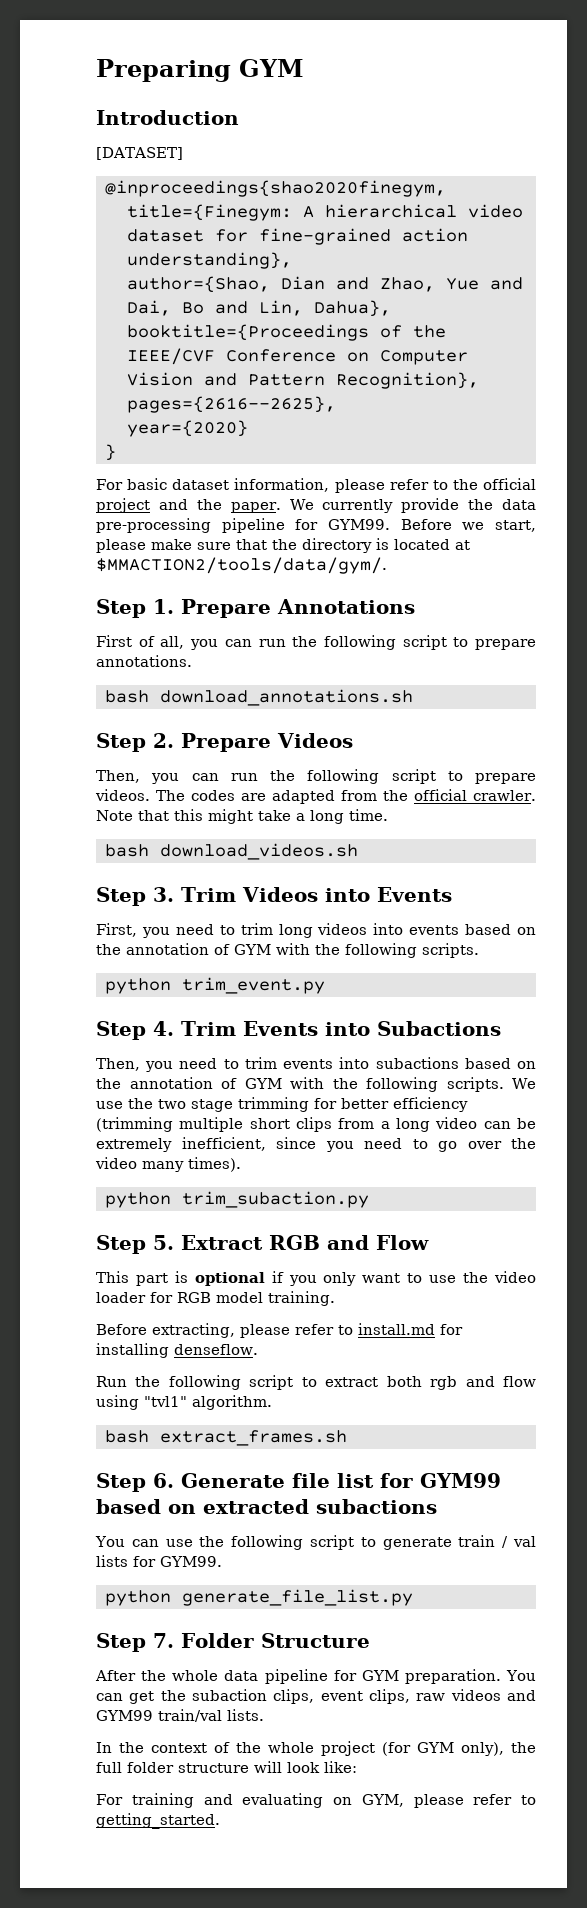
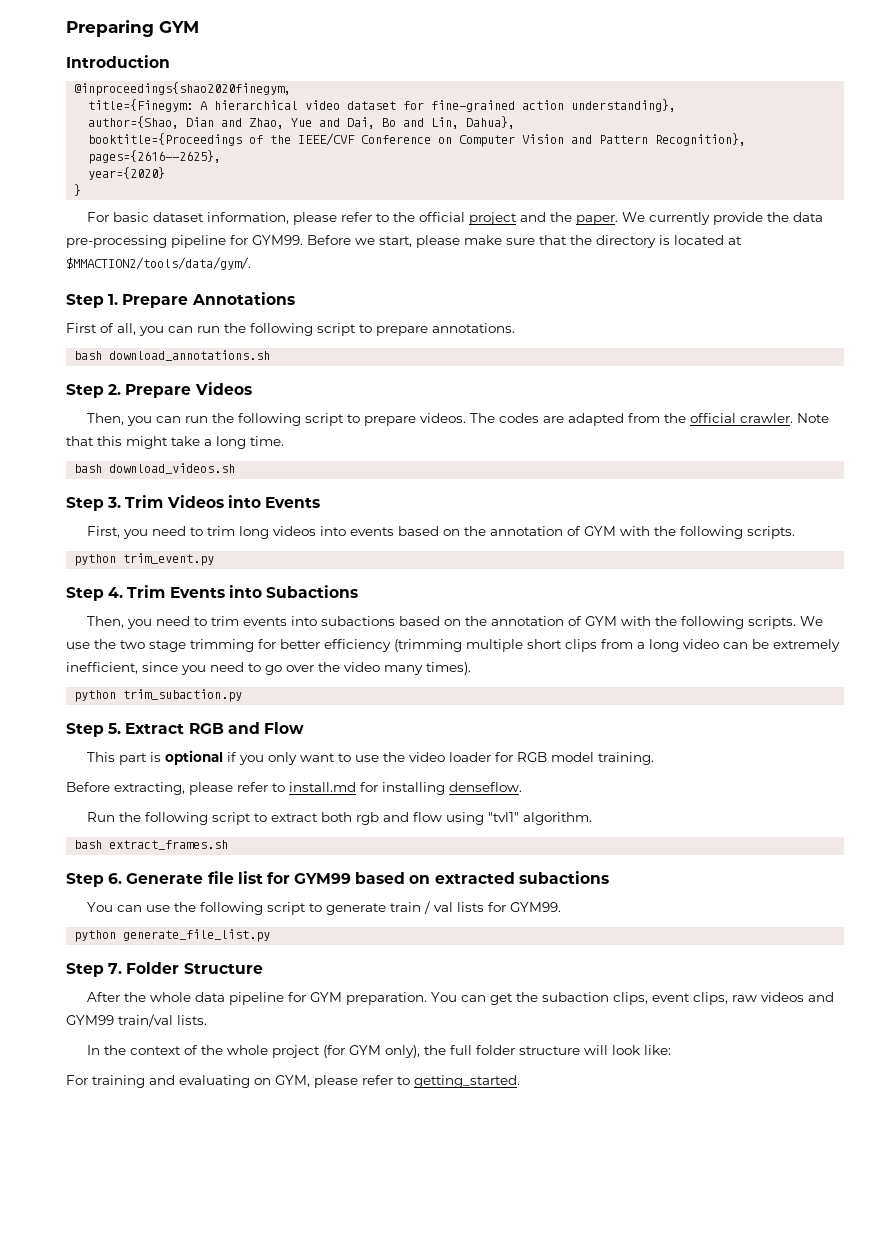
- [DATASET]

